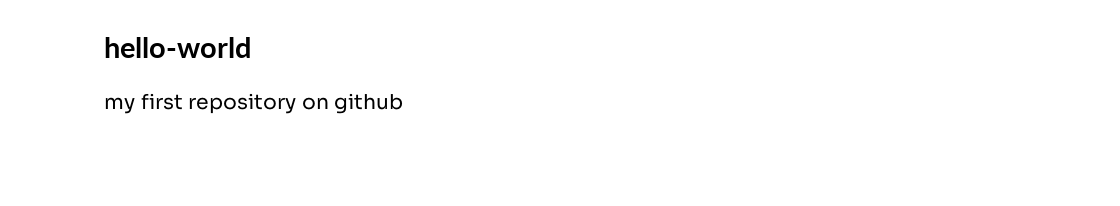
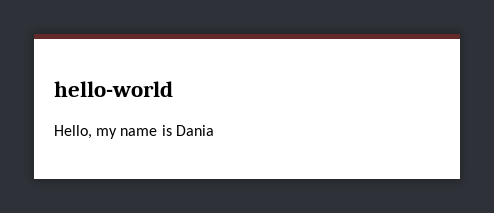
- my first repository on github
+ Hello, my name is Dania

